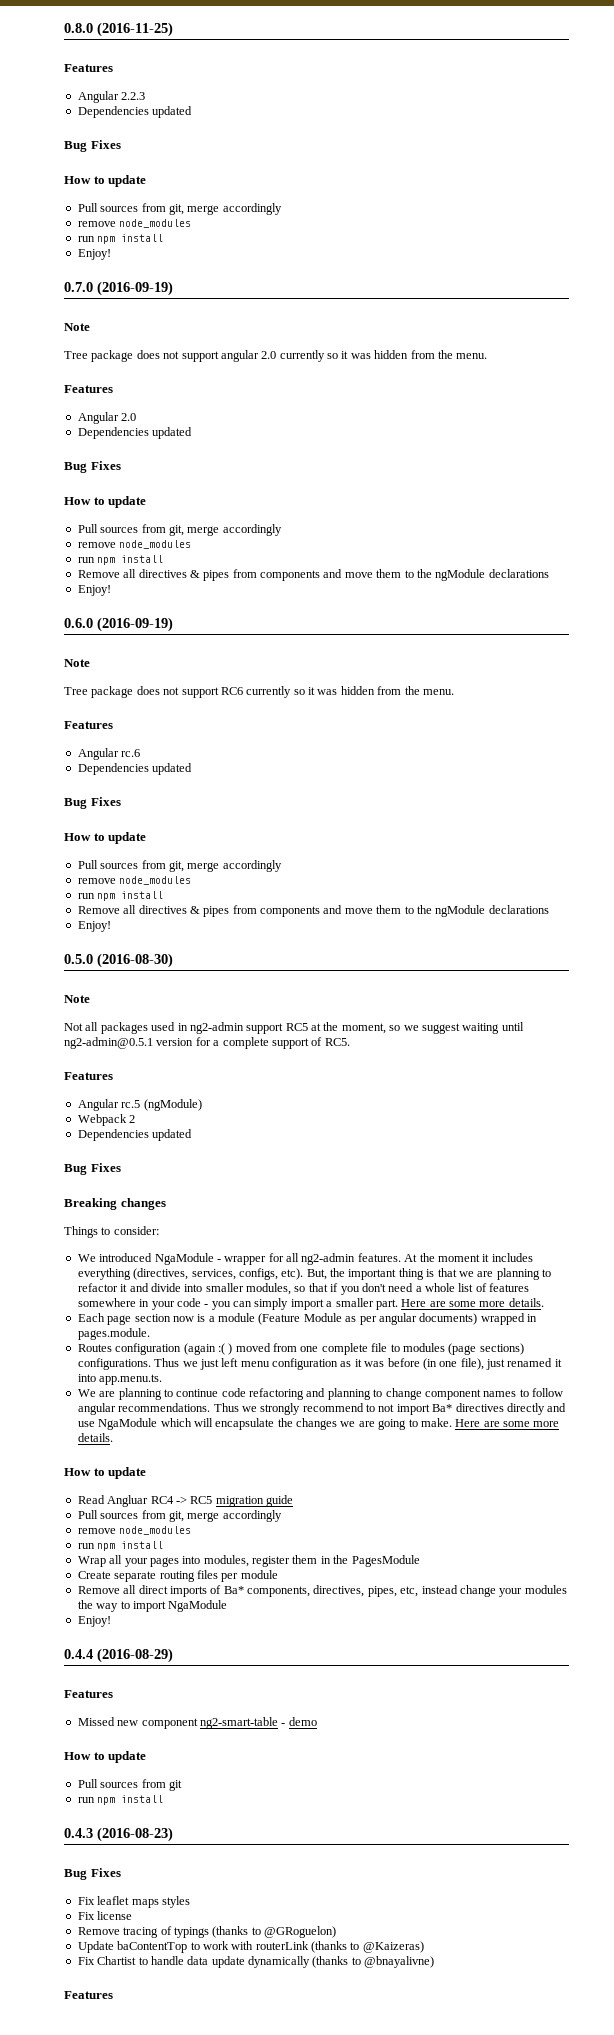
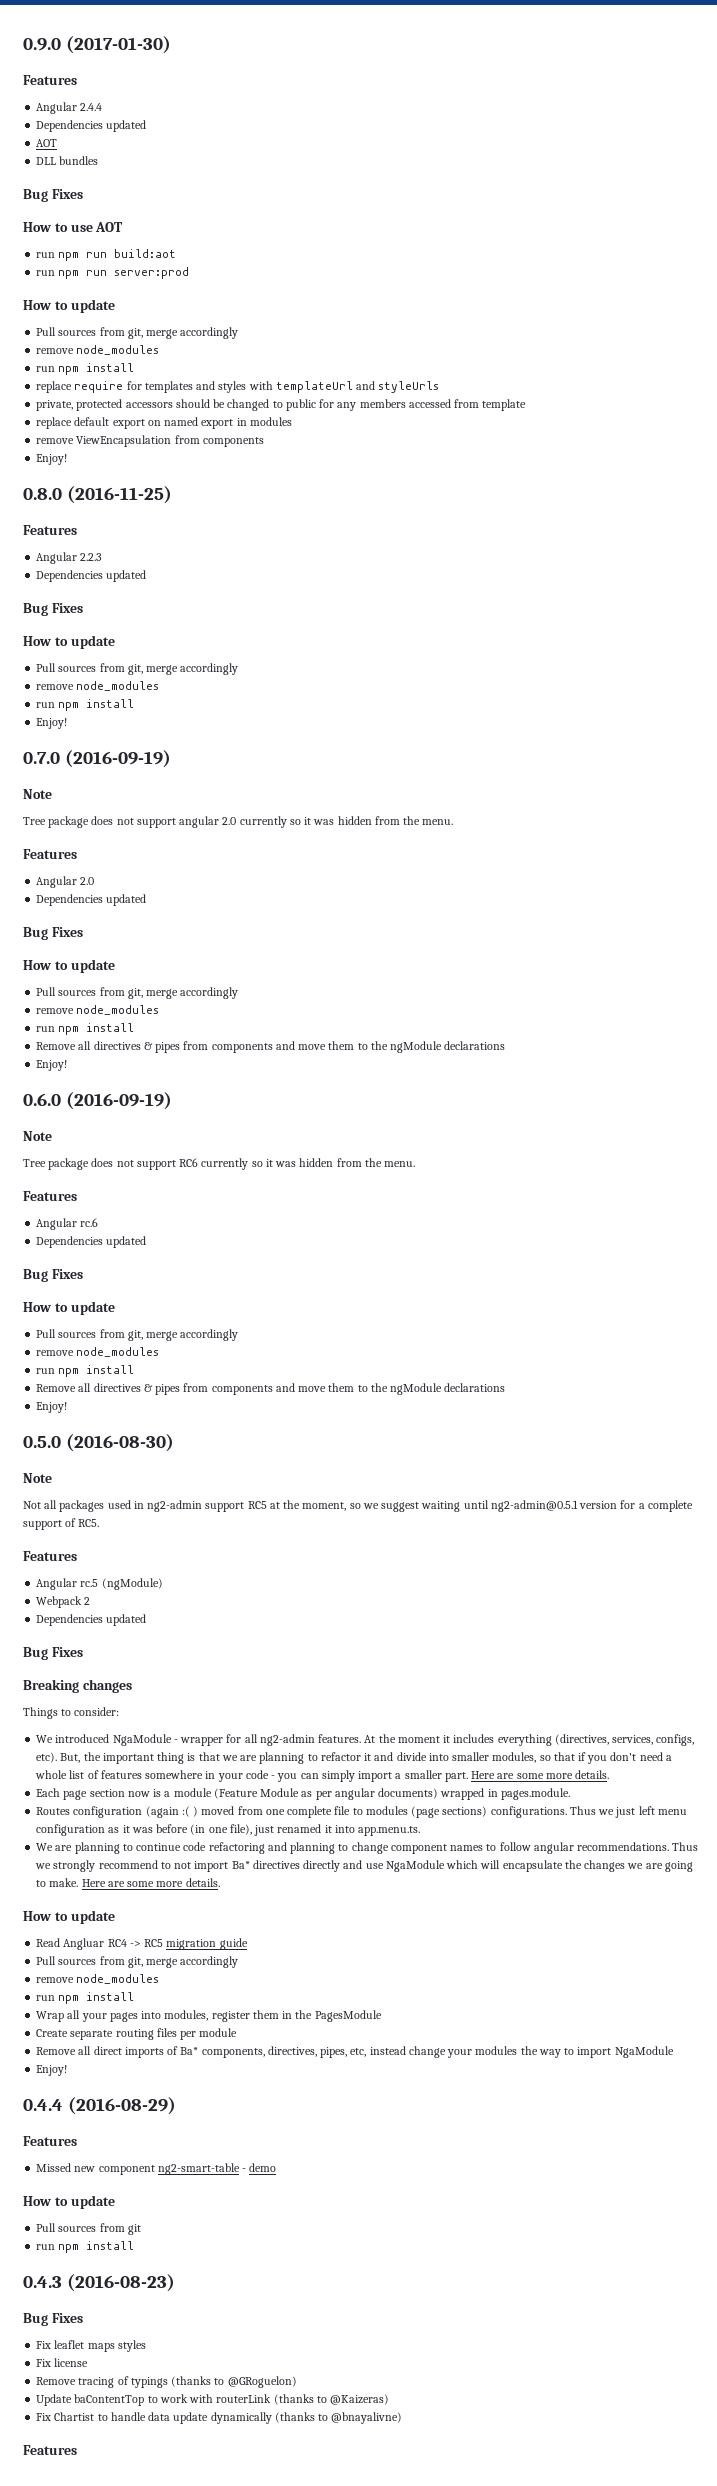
+ 0.9.0 (2017-01-30)
+ Features
+ Angular 2.4.4
+ Dependencies updated
+ AOT
+ DLL bundles
+ Bug Fixes
+ How to use AOT
+ run npm run build:aot
+ run npm run server:prod
+ How to update
+ Pull sources from git, merge accordingly
+ remove node_modules
+ run npm install
+ replace require for templates and styles with templateUrl and styleUrls
+ private, protected accessors should be changed to public for any members accessed from template
+ replace default export on named export in modules
+ remove ViewEncapsulation from components
+ Enjoy!

